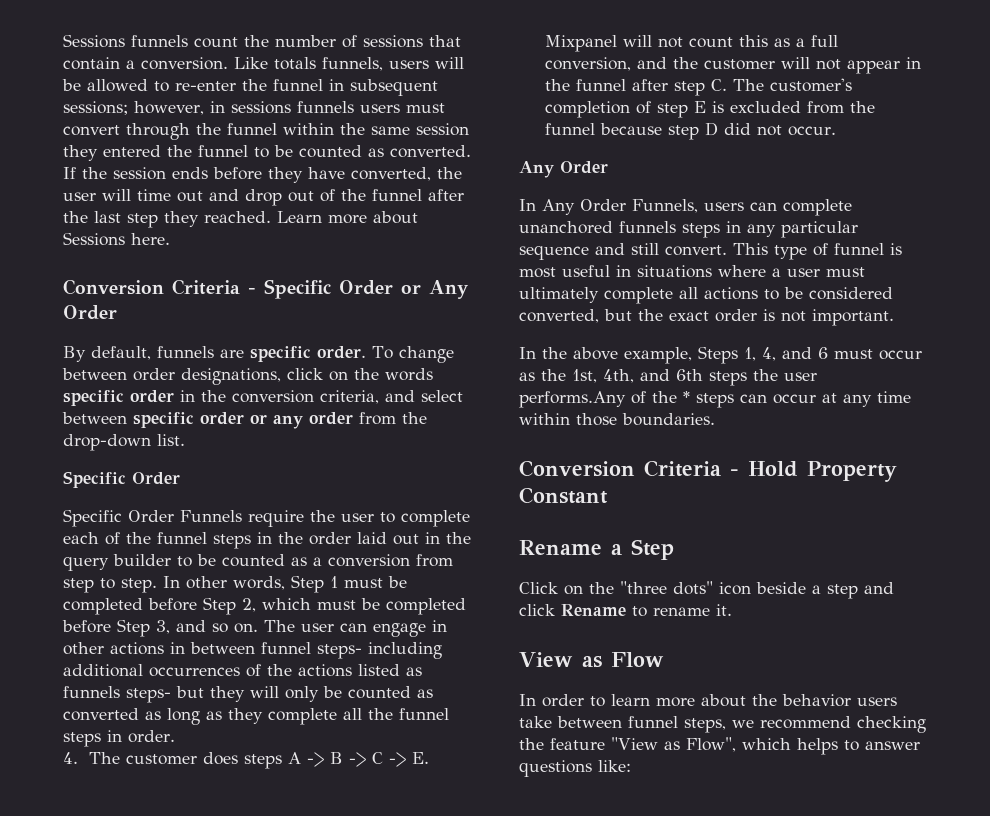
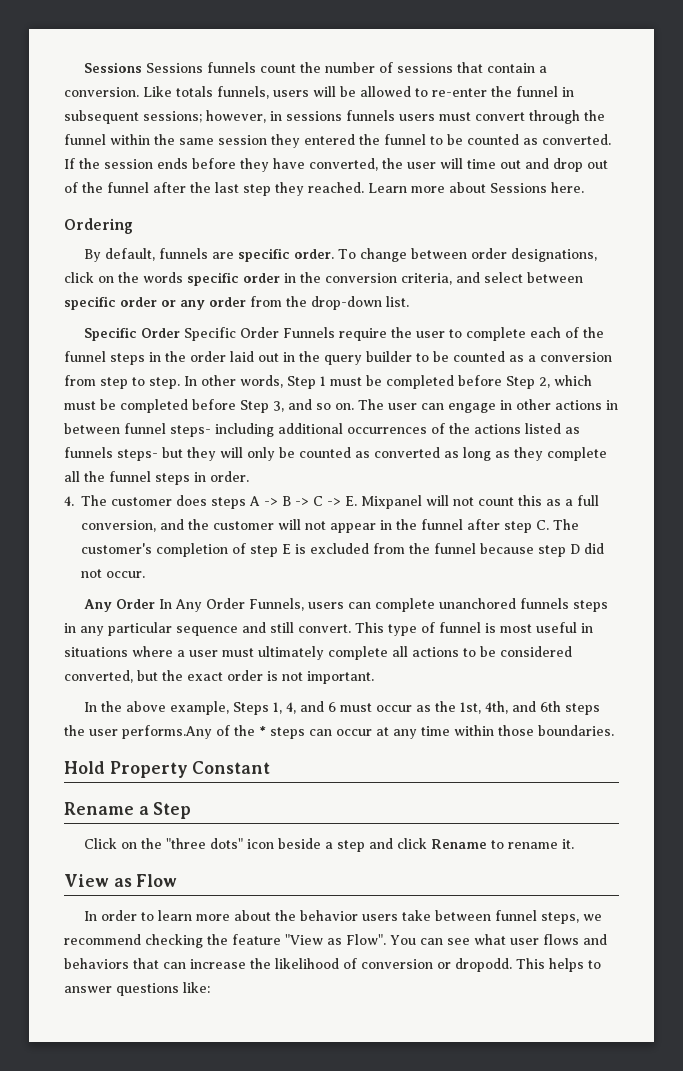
- Sessions funnels count the number of sessions that contain a conversion.
+ Sessions Sessions funnels count the number of sessions that contain a conversion.
- Conversion Criteria - Specific Order or Any Order
+ Ordering
  To change between order designations, click on the words specific order in the conversion criteria, and select between specific order or any order from the drop-down list.
- Specific Order
- Specific Order Funnels require the user to complete each of the funnel steps in the order laid out in the query builder to be counted as a conversion from step to step.
+ Specific Order Specific Order Funnels require the user to complete each of the funnel steps in the order laid out in the query builder to be counted as a conversion from step to step.
  4. The customer does steps A -> B -> C -> E. Mixpanel will not count this as a full conversion, and the customer will not appear in the funnel after step C. The customer's completion of step E is excluded from the funnel because step D did not occur.
- Any Order
- In Any Order Funnels, users can complete unanchored funnels steps in any particular sequence and still convert.
+ Any Order In Any Order Funnels, users can complete unanchored funnels steps in any particular sequence and still convert.
- Conversion Criteria - Hold Property Constant
+ Hold Property Constant
- In order to learn more about the behavior users take between funnel steps, we recommend checking the feature "View as Flow", which helps to answer questions like:
+ In order to learn more about the behavior users take between funnel steps, we recommend checking the feature "View as Flow". You can see what user flows and behaviors that can increase the likelihood of conversion or dropodd. This helps to answer questions like:

